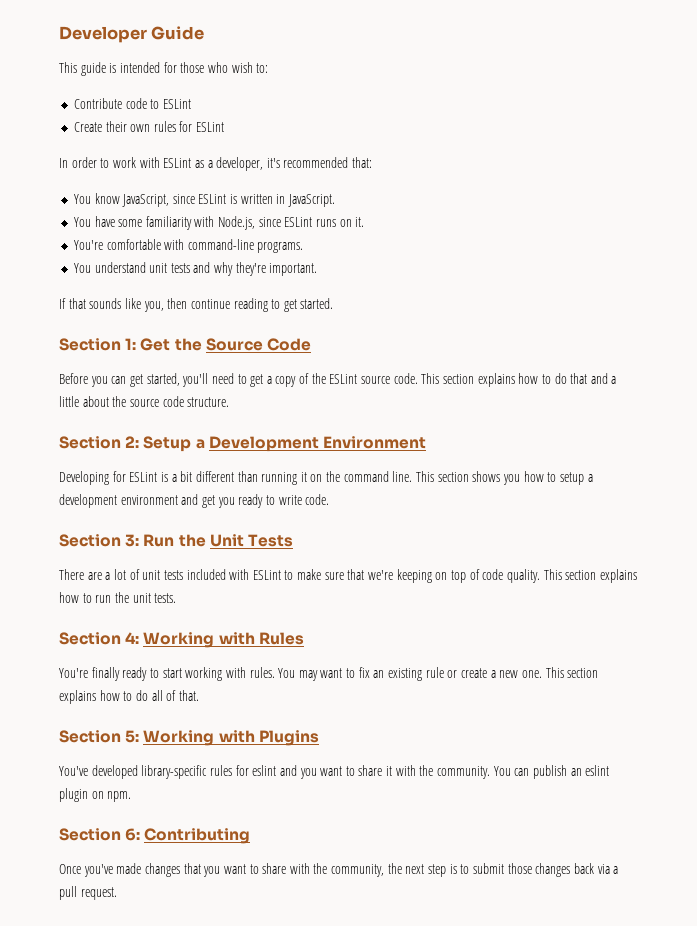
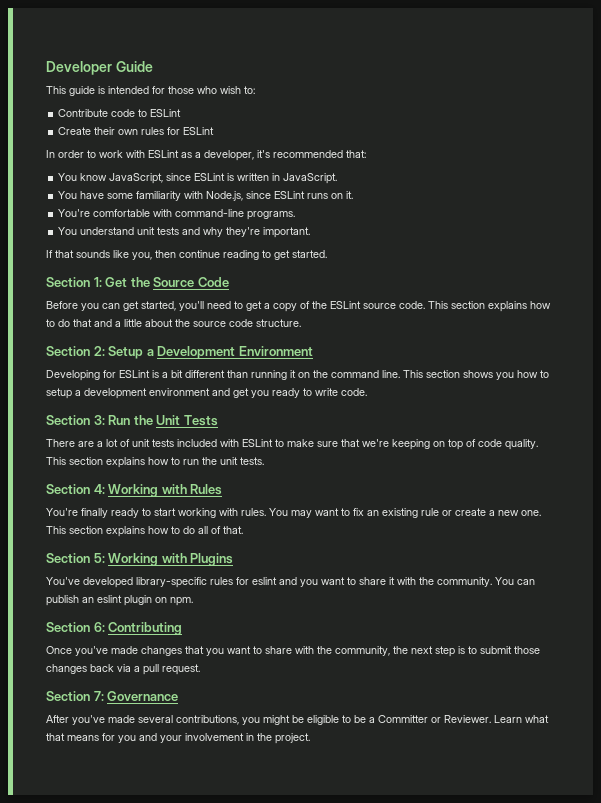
+ Section 7: Governance
+ After you've made several contributions, you might be eligible to be a Committer or Reviewer. Learn what that means for you and your involvement in the project.

